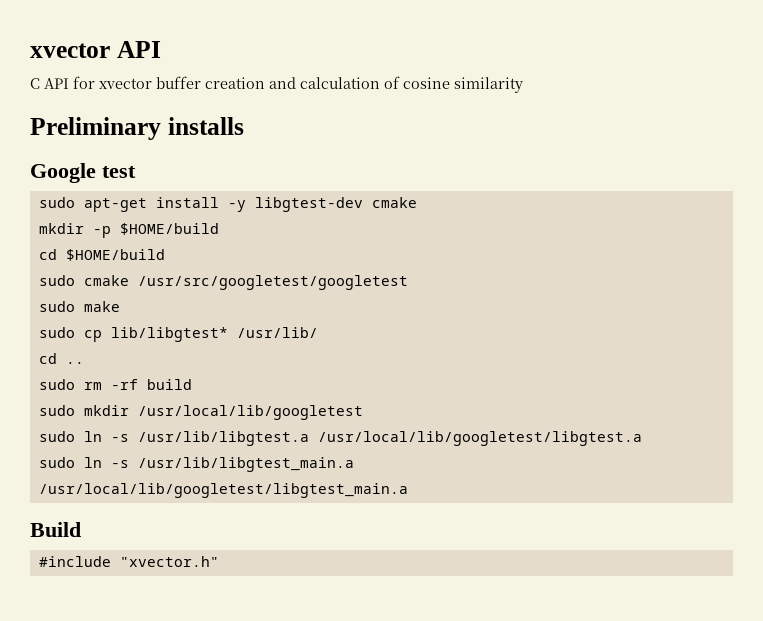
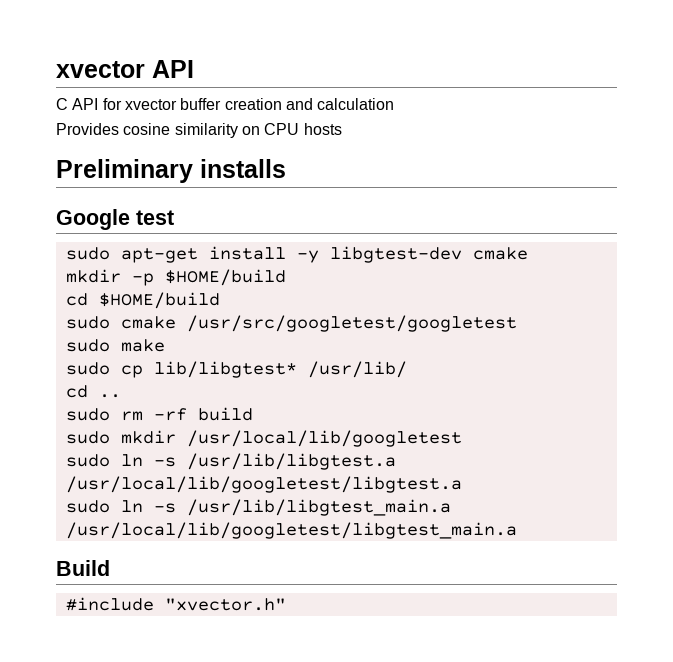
- C API for xvector buffer creation and calculation of cosine similarity
+ C API for xvector buffer creation and calculation
+ Provides cosine similarity on CPU hosts

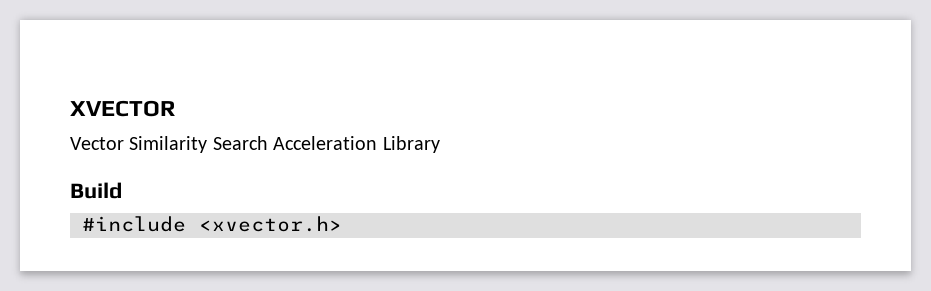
- xvector API
- C API for xvector buffer creation and calculation
- Provides cosine similarity on CPU hosts
- Preliminary installs
- Google test
- sudo apt-get install -y libgtest-dev cmake
- mkdir -p $HOME/build
- cd $HOME/build
- sudo cmake /usr/src/googletest/googletest
- sudo make
- sudo cp lib/libgtest* /usr/lib/
- cd ..
- sudo rm -rf build
- sudo mkdir /usr/local/lib/googletest
- sudo ln -s /usr/lib/libgtest.a /usr/local/lib/googletest/libgtest.a
- sudo ln -s /usr/lib/libgtest_main.a /usr/local/lib/googletest/libgtest_main.a
+ XVECTOR
+ Vector Similarity Search Acceleration Library
- #include "xvector.h"
+ #include <xvector.h>

